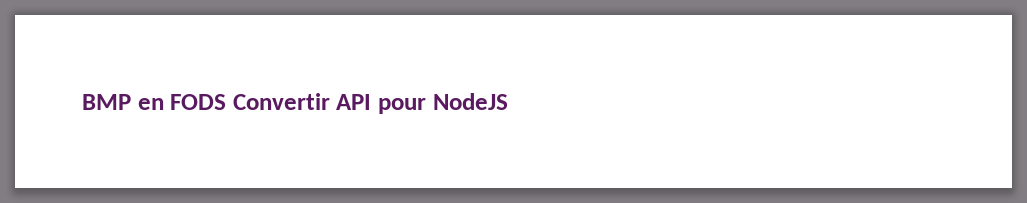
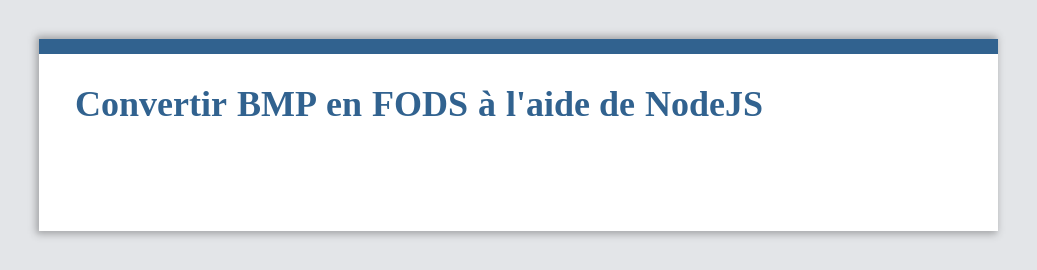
- BMP en FODS Convertir API pour NodeJS
+ Convertir BMP en FODS à l'aide de NodeJS

